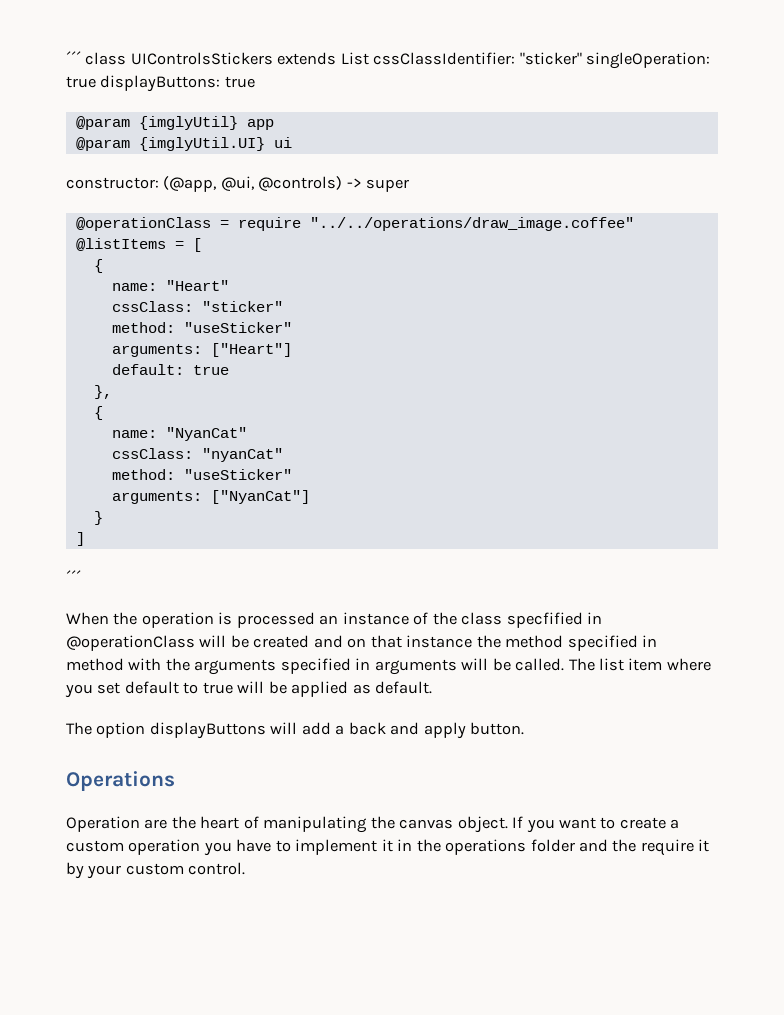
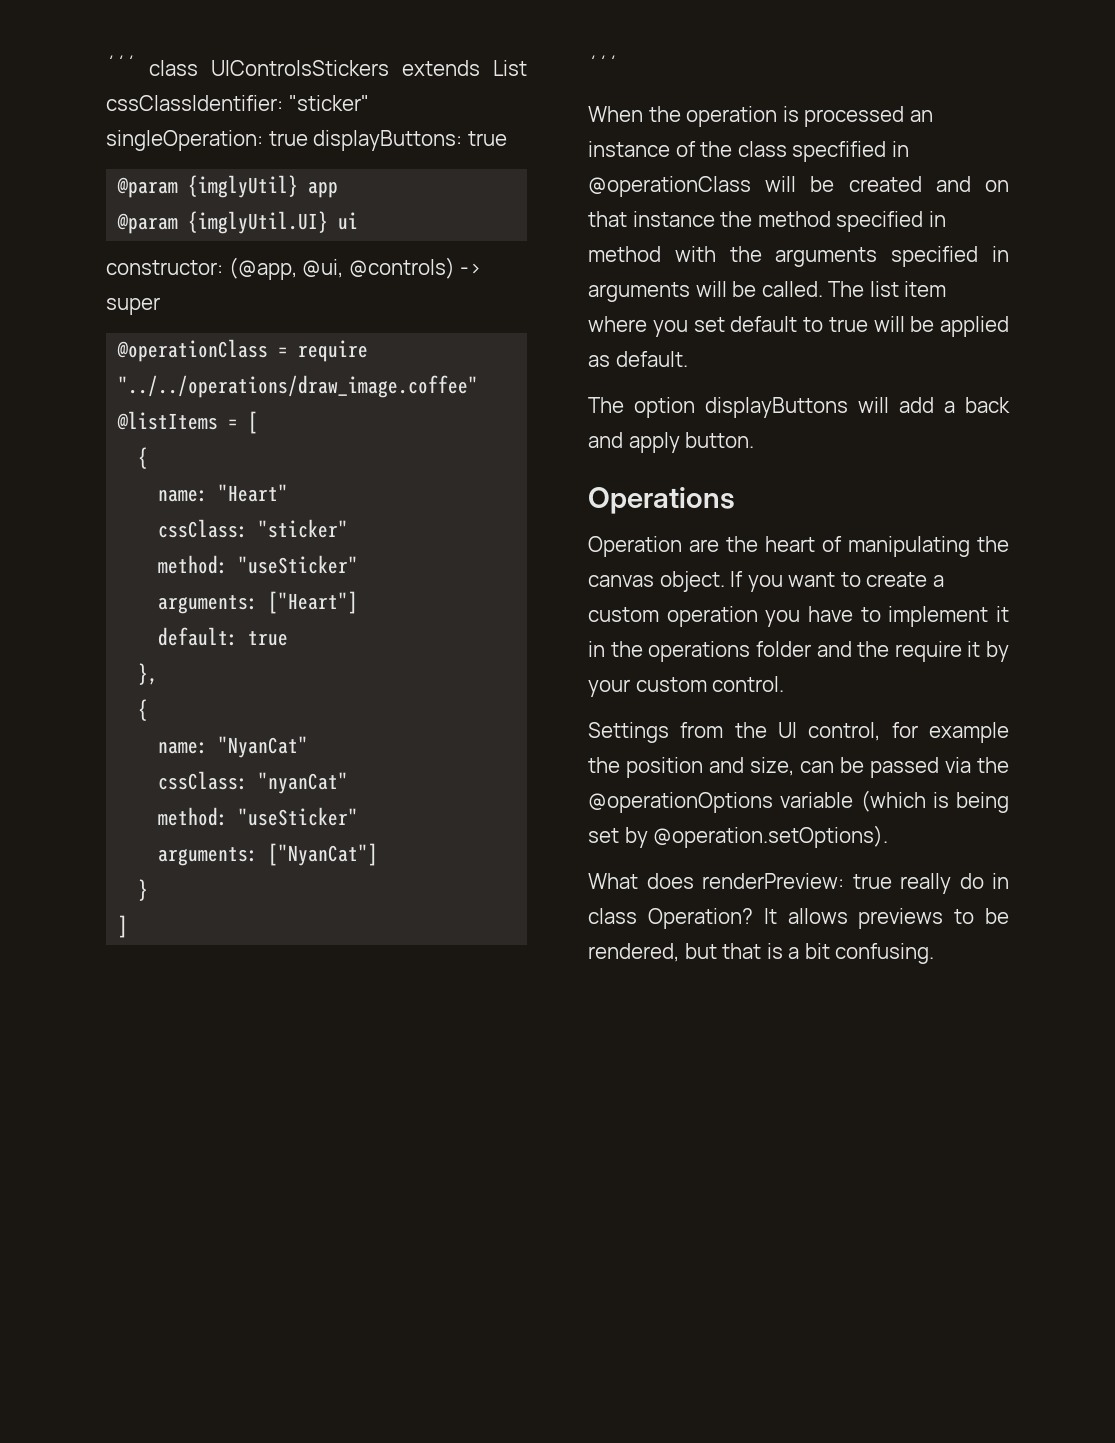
+ Settings from the UI control, for example the position and size, can be passed via the @operationOptions variable (which is being set by @operation.setOptions).
+ What does renderPreview: true really do in class Operation? It allows previews to be rendered, but that is a bit confusing.

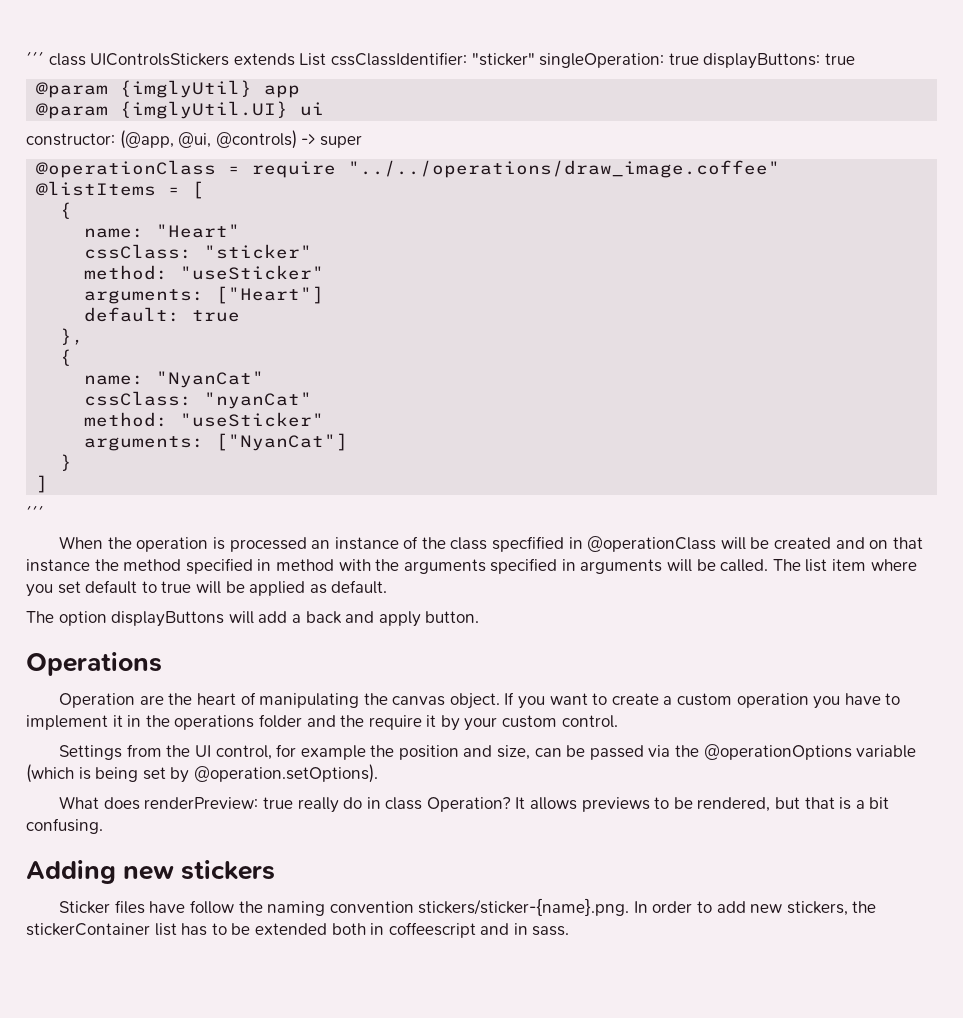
+ Adding new stickers
+ Sticker files have follow the naming convention stickers/sticker-{name}.png. In order to add new stickers, the stickerContainer list has to be extended both in coffeescript and in sass.

